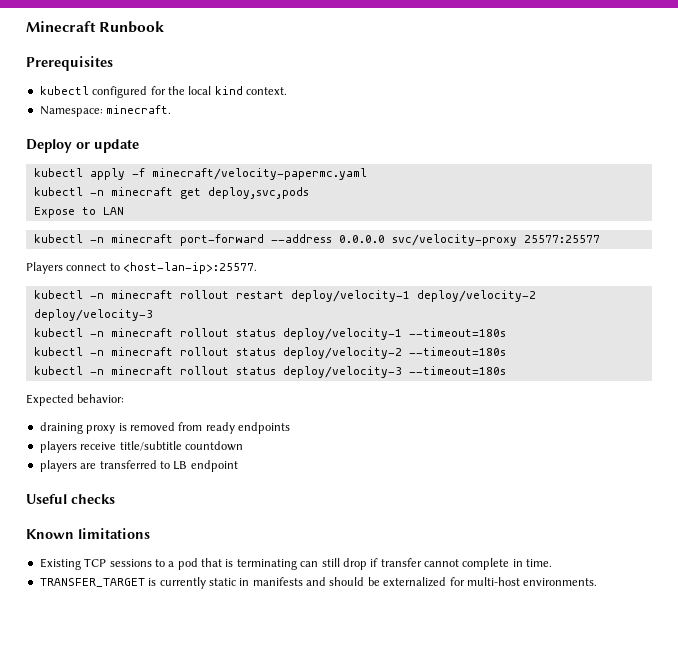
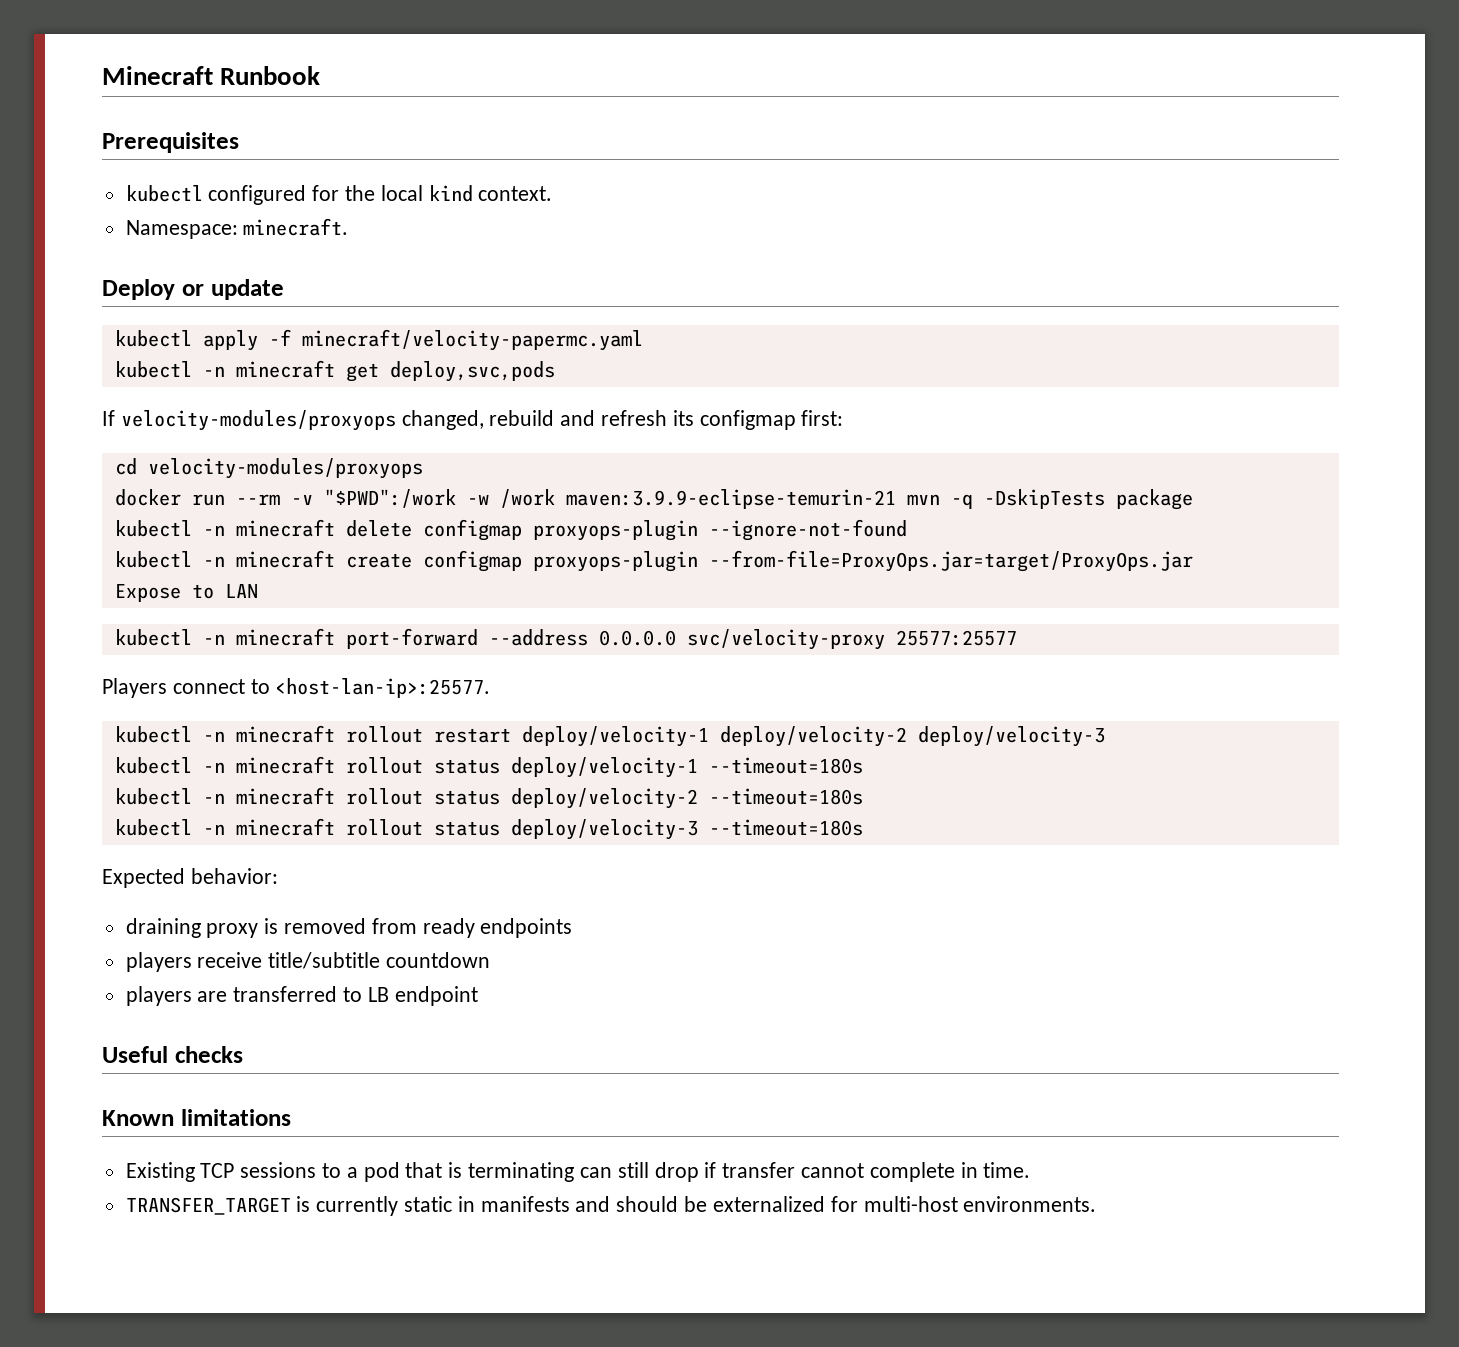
+ If velocity-modules/proxyops changed, rebuild and refresh its configmap first:
+ cd velocity-modules/proxyops
+ docker run --rm -v "$PWD":/work -w /work maven:3.9.9-eclipse-temurin-21 mvn -q -DskipTests package
+ kubectl -n minecraft delete configmap proxyops-plugin --ignore-not-found
+ kubectl -n minecraft create configmap proxyops-plugin --from-file=ProxyOps.jar=target/ProxyOps.jar

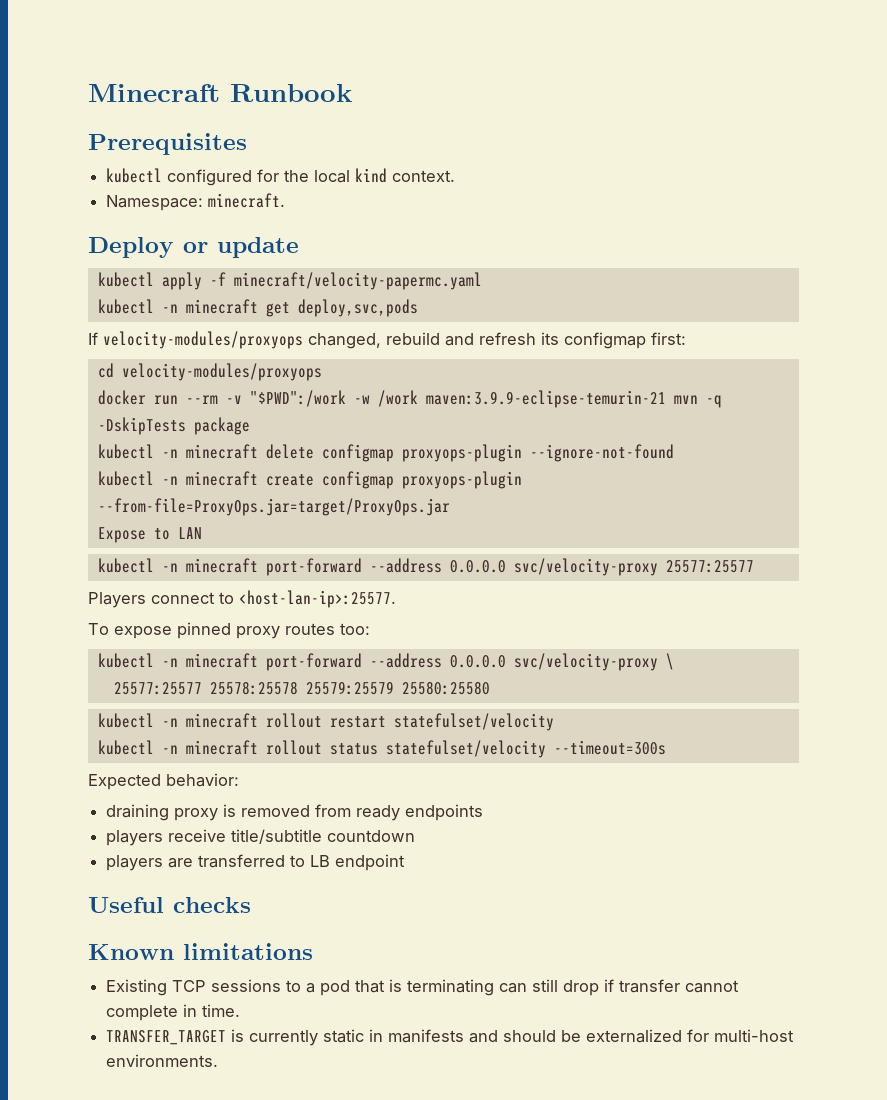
+ To expose pinned proxy routes too:
+ kubectl -n minecraft port-forward --address 0.0.0.0 svc/velocity-proxy \
+ 25577:25577 25578:25578 25579:25579 25580:25580
- kubectl -n minecraft rollout restart deploy/velocity-1 deploy/velocity-2 deploy/velocity-3
- kubectl -n minecraft rollout status deploy/velocity-1 --timeout=180s
- kubectl -n minecraft rollout status deploy/velocity-2 --timeout=180s
- kubectl -n minecraft rollout status deploy/velocity-3 --timeout=180s
+ kubectl -n minecraft rollout restart statefulset/velocity
+ kubectl -n minecraft rollout status statefulset/velocity --timeout=300s

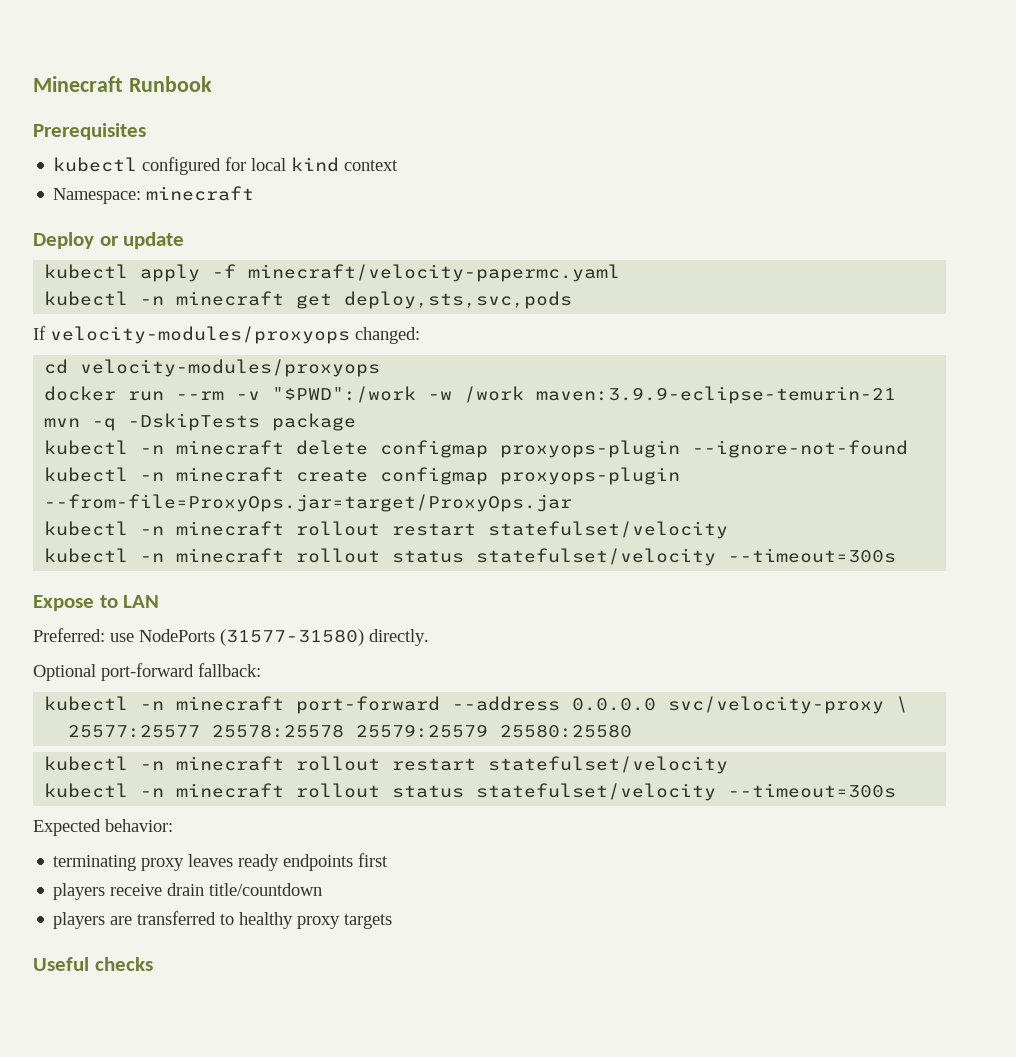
- kubectl configured for the local kind context.
+ kubectl configured for local kind context
- Namespace: minecraft.
+ Namespace: minecraft
- kubectl -n minecraft get deploy,svc,pods
+ kubectl -n minecraft get deploy,sts,svc,pods
- If velocity-modules/proxyops changed, rebuild and refresh its configmap first:
+ If velocity-modules/proxyops changed:
  kubectl -n minecraft create configmap proxyops-plugin --from-file=ProxyOps.jar=target/ProxyOps.jar
+ kubectl -n minecraft rollout restart statefulset/velocity
+ kubectl -n minecraft rollout status statefulset/velocity --timeout=300s
  Expose to LAN
- kubectl -n minecraft port-forward --address 0.0.0.0 svc/velocity-proxy 25577:25577
- Players connect to <host-lan-ip>:25577.
- To expose pinned proxy routes too:
+ Preferred: use NodePorts (31577-31580) directly.
+ Optional port-forward fallback:
- draining proxy is removed from ready endpoints
+ terminating proxy leaves ready endpoints first
- players receive title/subtitle countdown
+ players receive drain title/countdown
- players are transferred to LB endpoint
+ players are transferred to healthy proxy targets
- Known limitations
- Existing TCP sessions to a pod that is terminating can still drop if transfer cannot complete in time.
- TRANSFER_TARGET is currently static in manifests and should be externalized for multi-host environments.

